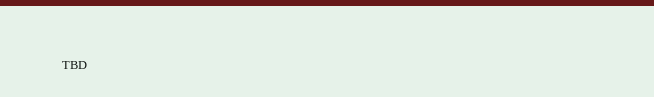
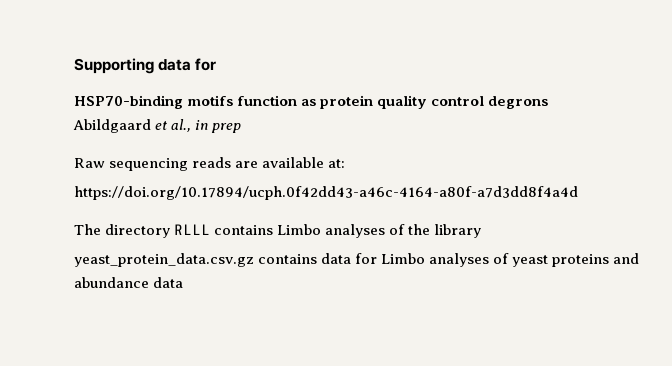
- TBD
+ Supporting data for
+ HSP70-binding motifs function as protein quality control degrons
+ Abildgaard et al., in prep
+ Raw sequencing reads are available at:
+ https://doi.org/10.17894/ucph.0f42dd43-a46c-4164-a80f-a7d3dd8f4a4d
+ The directory RLLL contains Limbo analyses of the library
+ yeast_protein_data.csv.gz contains data for Limbo analyses of yeast proteins and abundance data

